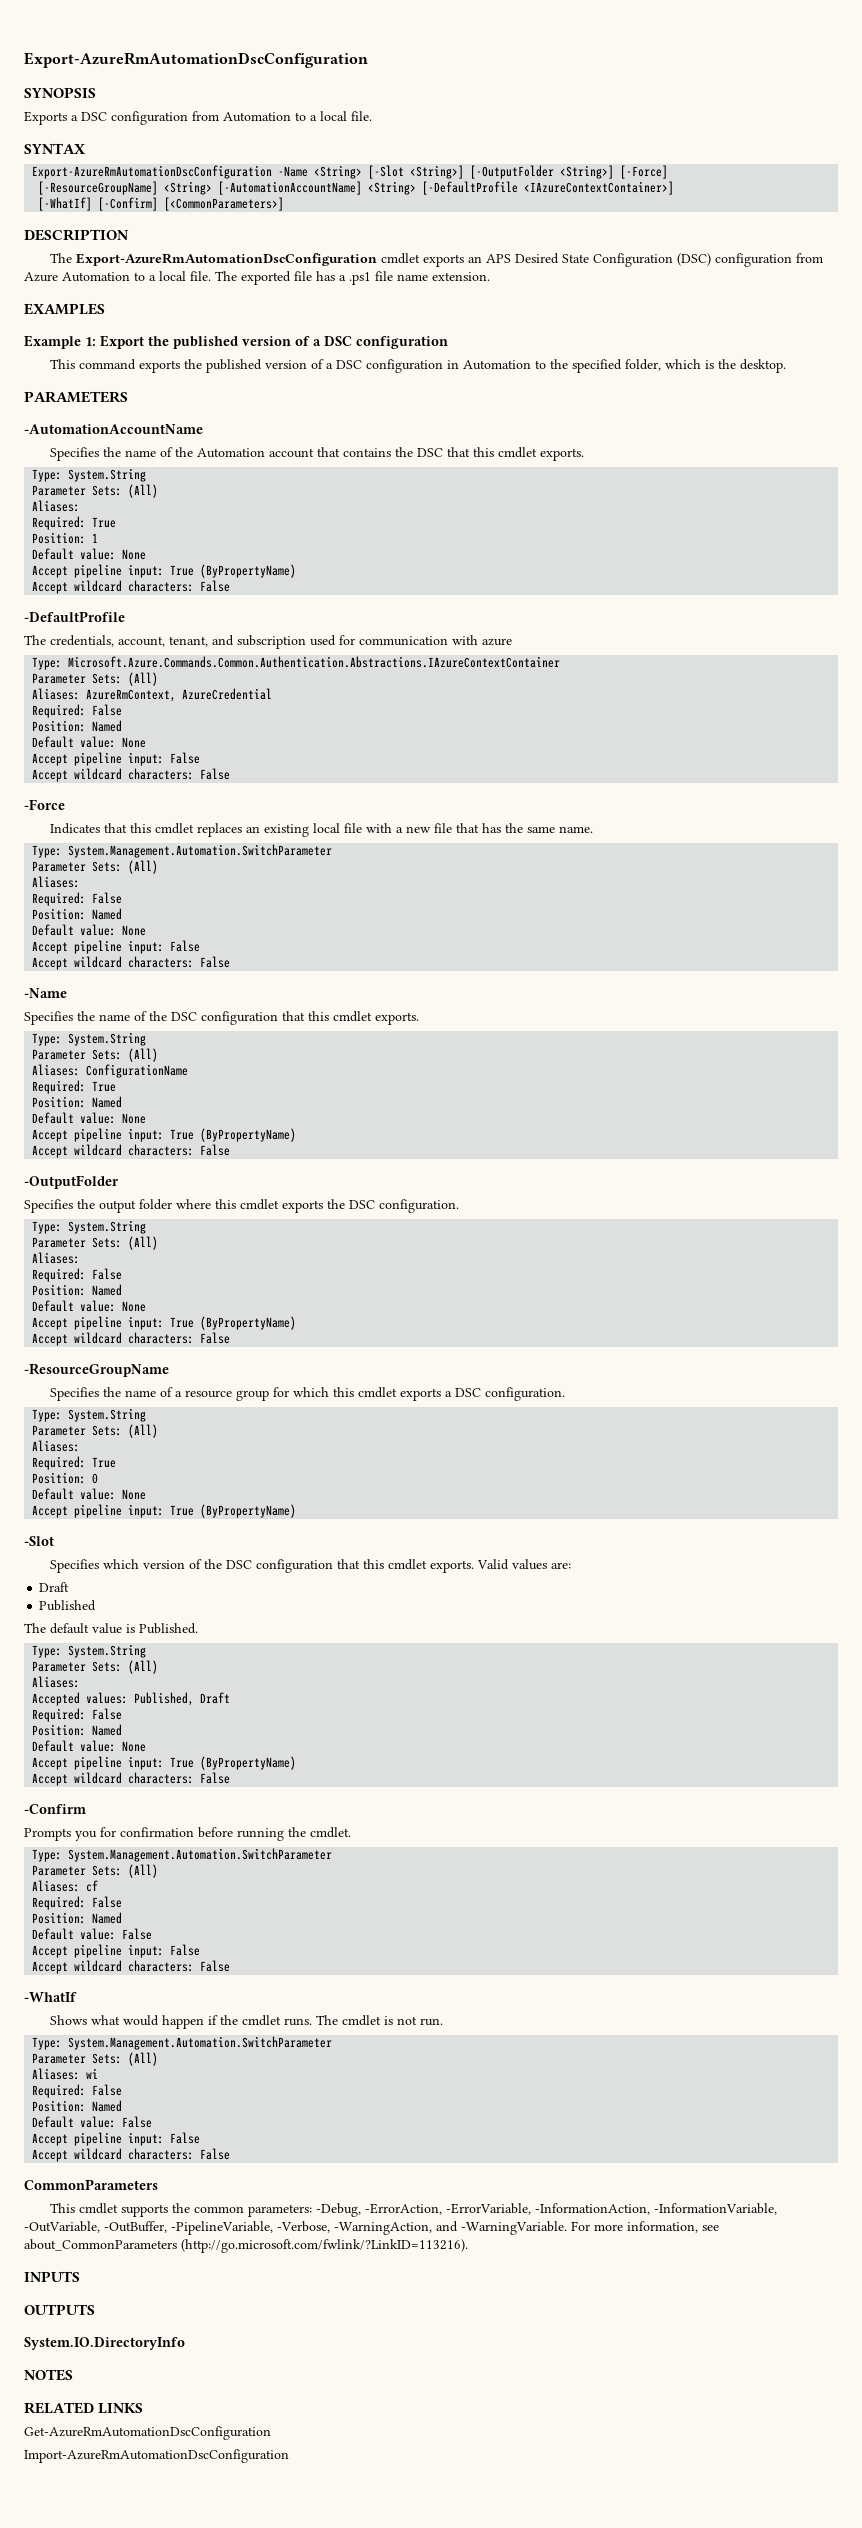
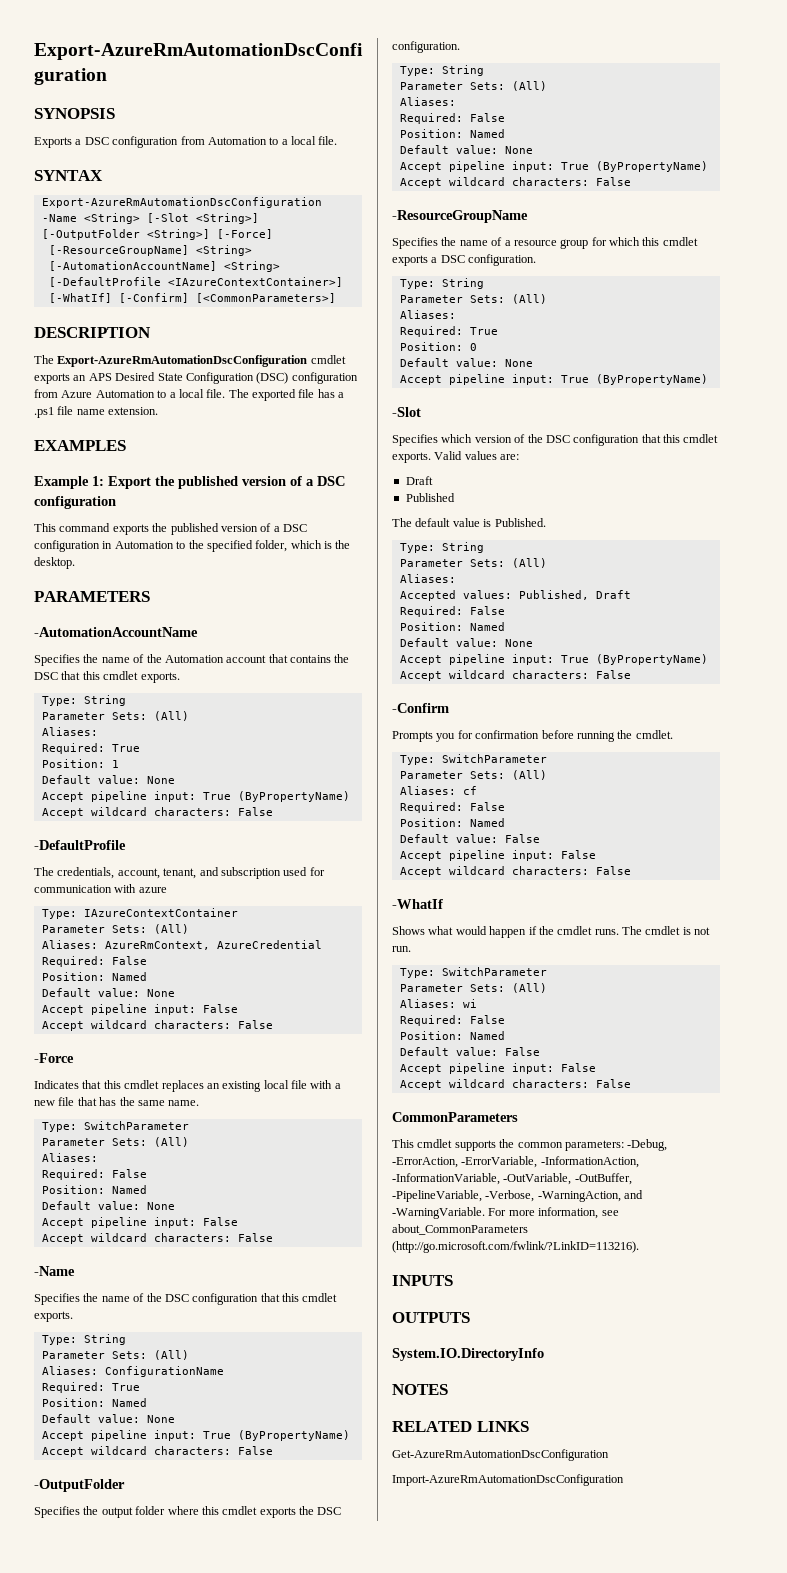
  Specifies the name of the Automation account that contains the DSC that this cmdlet exports.
- Type: System.String
+ Type: String
- Type: Microsoft.Azure.Commands.Common.Authentication.Abstractions.IAzureContextContainer
+ Type: IAzureContextContainer
  Indicates that this cmdlet replaces an existing local file with a new file that has the same name.
- Type: System.Management.Automation.SwitchParameter
+ Type: SwitchParameter
  Specifies the name of the DSC configuration that this cmdlet exports.
- Type: System.String
+ Type: String
  Specifies the output folder where this cmdlet exports the DSC configuration.
- Type: System.String
+ Type: String
  Specifies the name of a resource group for which this cmdlet exports a DSC configuration.
- Type: System.String
+ Type: String
  The default value is Published.
- Type: System.String
+ Type: String
  Prompts you for confirmation before running the cmdlet.
- Type: System.Management.Automation.SwitchParameter
+ Type: SwitchParameter
  The cmdlet is not run.
- Type: System.Management.Automation.SwitchParameter
+ Type: SwitchParameter

